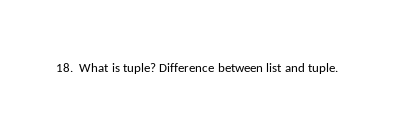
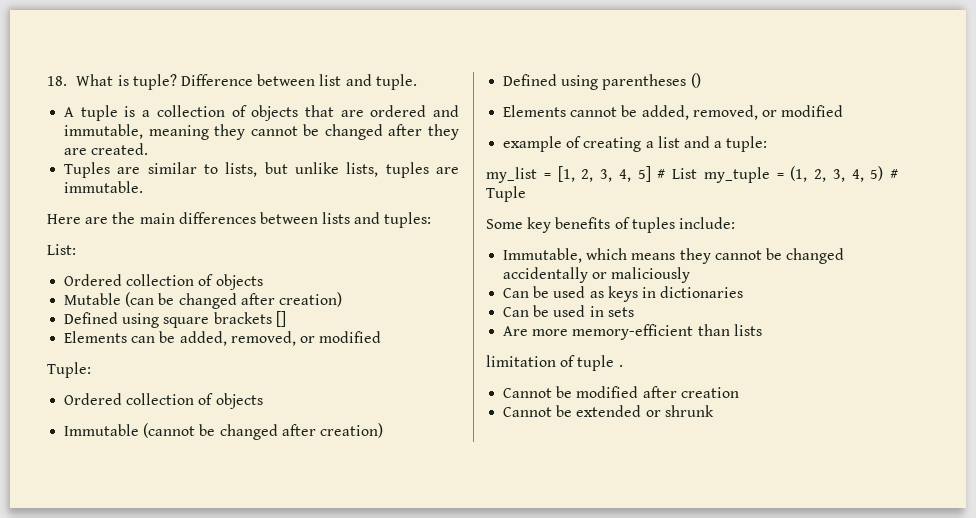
+ A tuple is a collection of objects that are ordered and immutable, meaning they cannot be changed after they are created.
+ Tuples are similar to lists, but unlike lists, tuples are immutable.
+ Here are the main differences between lists and tuples:
+ List:
+ Ordered collection of objects
+ Mutable (can be changed after creation)
+ Defined using square brackets []
+ Elements can be added, removed, or modified
+ Tuple:
+ Ordered collection of objects
+ Immutable (cannot be changed after creation)
+ Defined using parentheses ()
+ Elements cannot be added, removed, or modified
+ example of creating a list and a tuple:
+ my_list = [1, 2, 3, 4, 5] # List my_tuple = (1, 2, 3, 4, 5) # Tuple
+ Some key benefits of tuples include:
+ Immutable, which means they cannot be changed accidentally or maliciously
+ Can be used as keys in dictionaries
+ Can be used in sets
+ Are more memory-efficient than lists
+ limitation of tuple .
+ Cannot be modified after creation
+ Cannot be extended or shrunk

